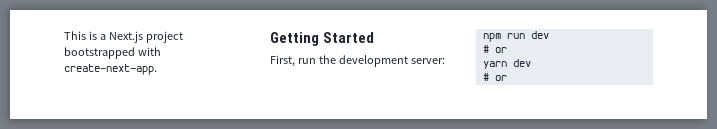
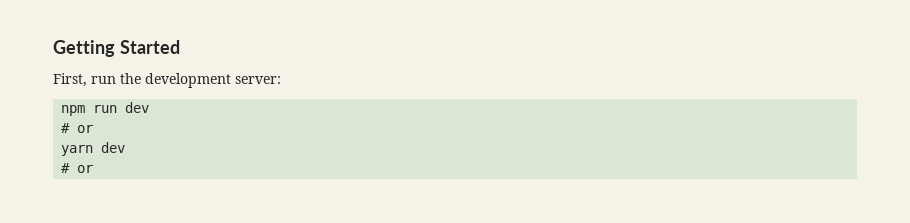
- This is a Next.js project bootstrapped with create-next-app.

